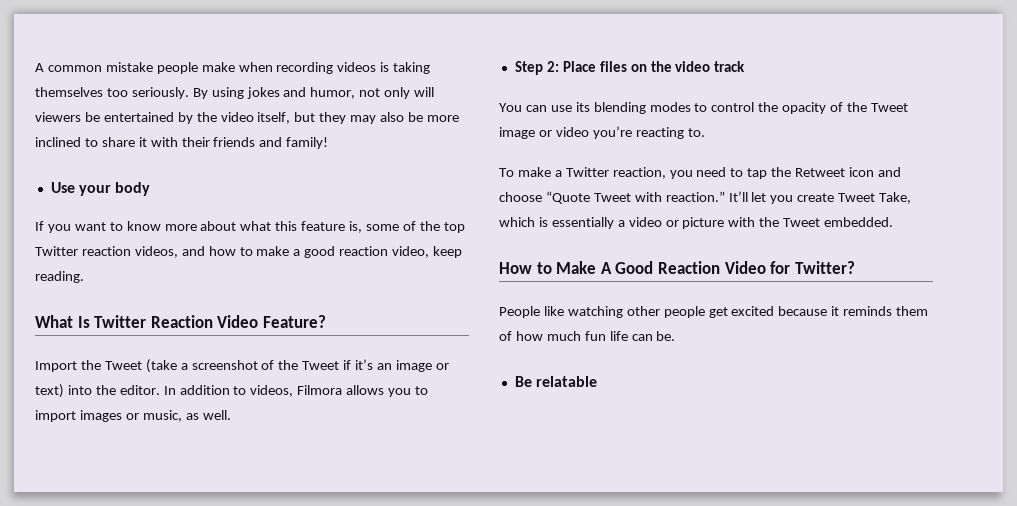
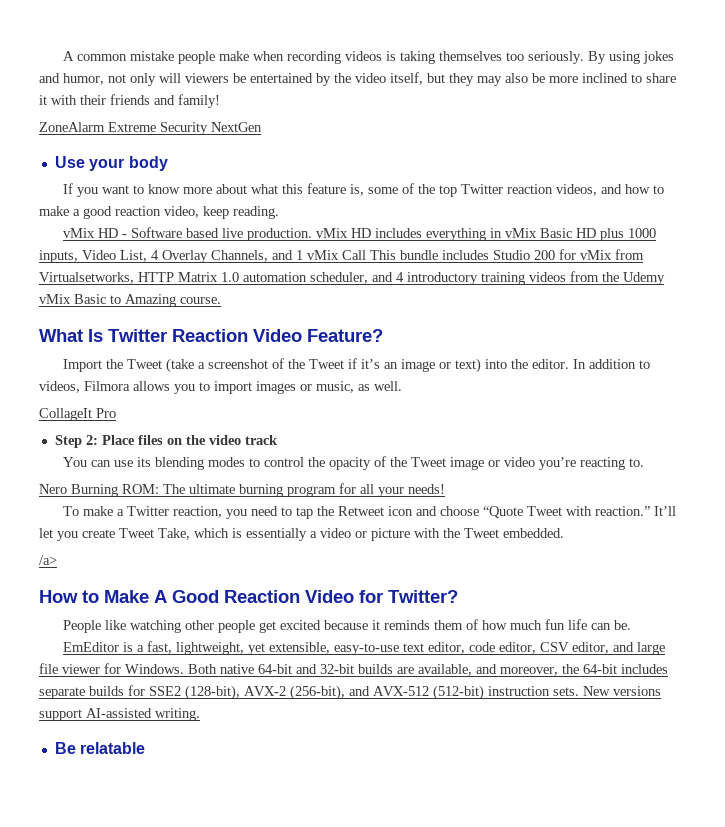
+ ZoneAlarm Extreme Security NextGen
+ vMix HD - Software based live production. vMix HD includes everything in vMix Basic HD plus 1000 inputs, Video List, 4 Overlay Channels, and 1 vMix Call This bundle includes Studio 200 for vMix from Virtualsetworks, HTTP Matrix 1.0 automation scheduler, and 4 introductory training videos from the Udemy vMix Basic to Amazing course.
+ CollageIt Pro
+ Nero Burning ROM: The ultimate burning program for all your needs!
+ /a>
+ EmEditor is a fast, lightweight, yet extensible, easy-to-use text editor, code editor, CSV editor, and large file viewer for Windows. Both native 64-bit and 32-bit builds are available, and moreover, the 64-bit includes separate builds for SSE2 (128-bit), AVX-2 (256-bit), and AVX-512 (512-bit) instruction sets. New versions support AI-assisted writing.

